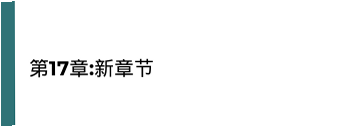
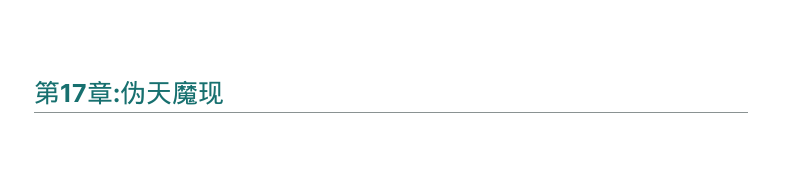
- 第17章:新章节
+ 第17章:伪天魔现

